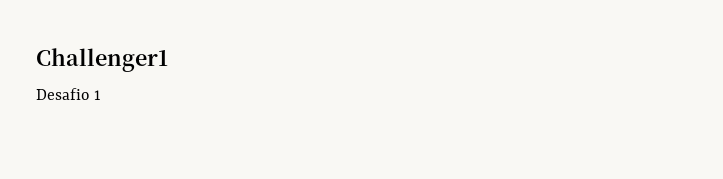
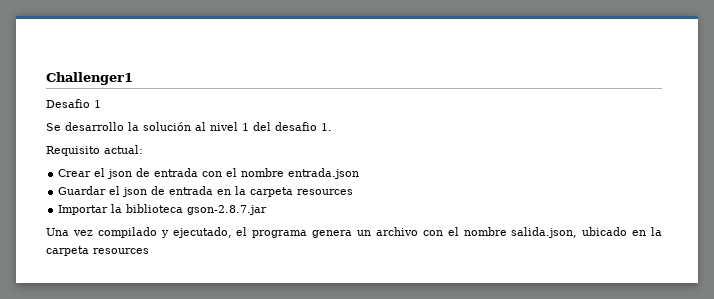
+ Se desarrollo la solución al nivel 1 del desafio 1.
+ Requisito actual:
+ Crear el json de entrada con el nombre entrada.json
+ Guardar el json de entrada en la carpeta resources
+ Importar la biblioteca gson-2.8.7.jar
+ Una vez compilado y ejecutado, el programa genera un archivo con el nombre salida.json, ubicado en la carpeta resources

